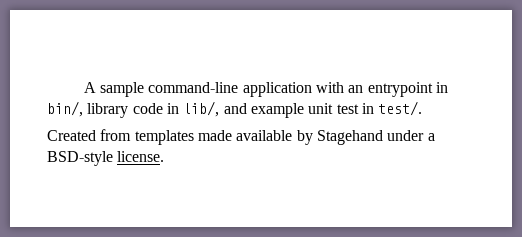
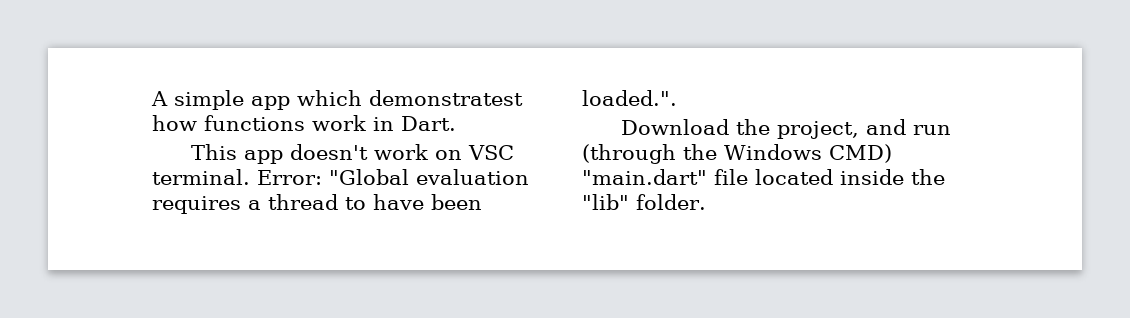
- A sample command-line application with an entrypoint in bin/, library code in lib/, and example unit test in test/.
- Created from templates made available by Stagehand under a BSD-style license.
+ A simple app which demonstratest how functions work in Dart.
+ This app doesn't work on VSC terminal. Error: "Global evaluation requires a thread to have been loaded.".
+ Download the project, and run (through the Windows CMD) "main.dart" file located inside the "lib" folder.

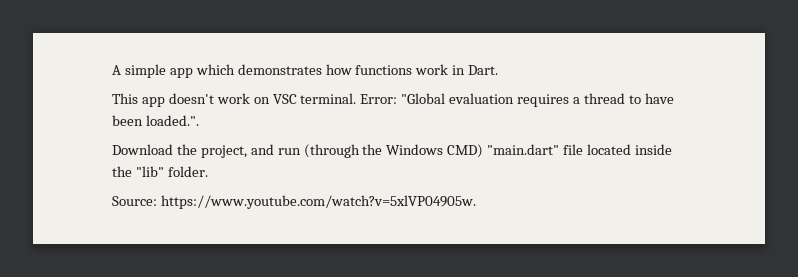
- A simple app which demonstratest how functions work in Dart.
+ A simple app which demonstrates how functions work in Dart.
+ Source: https://www.youtube.com/watch?v=5xlVP04905w.

